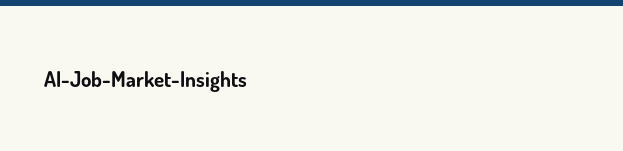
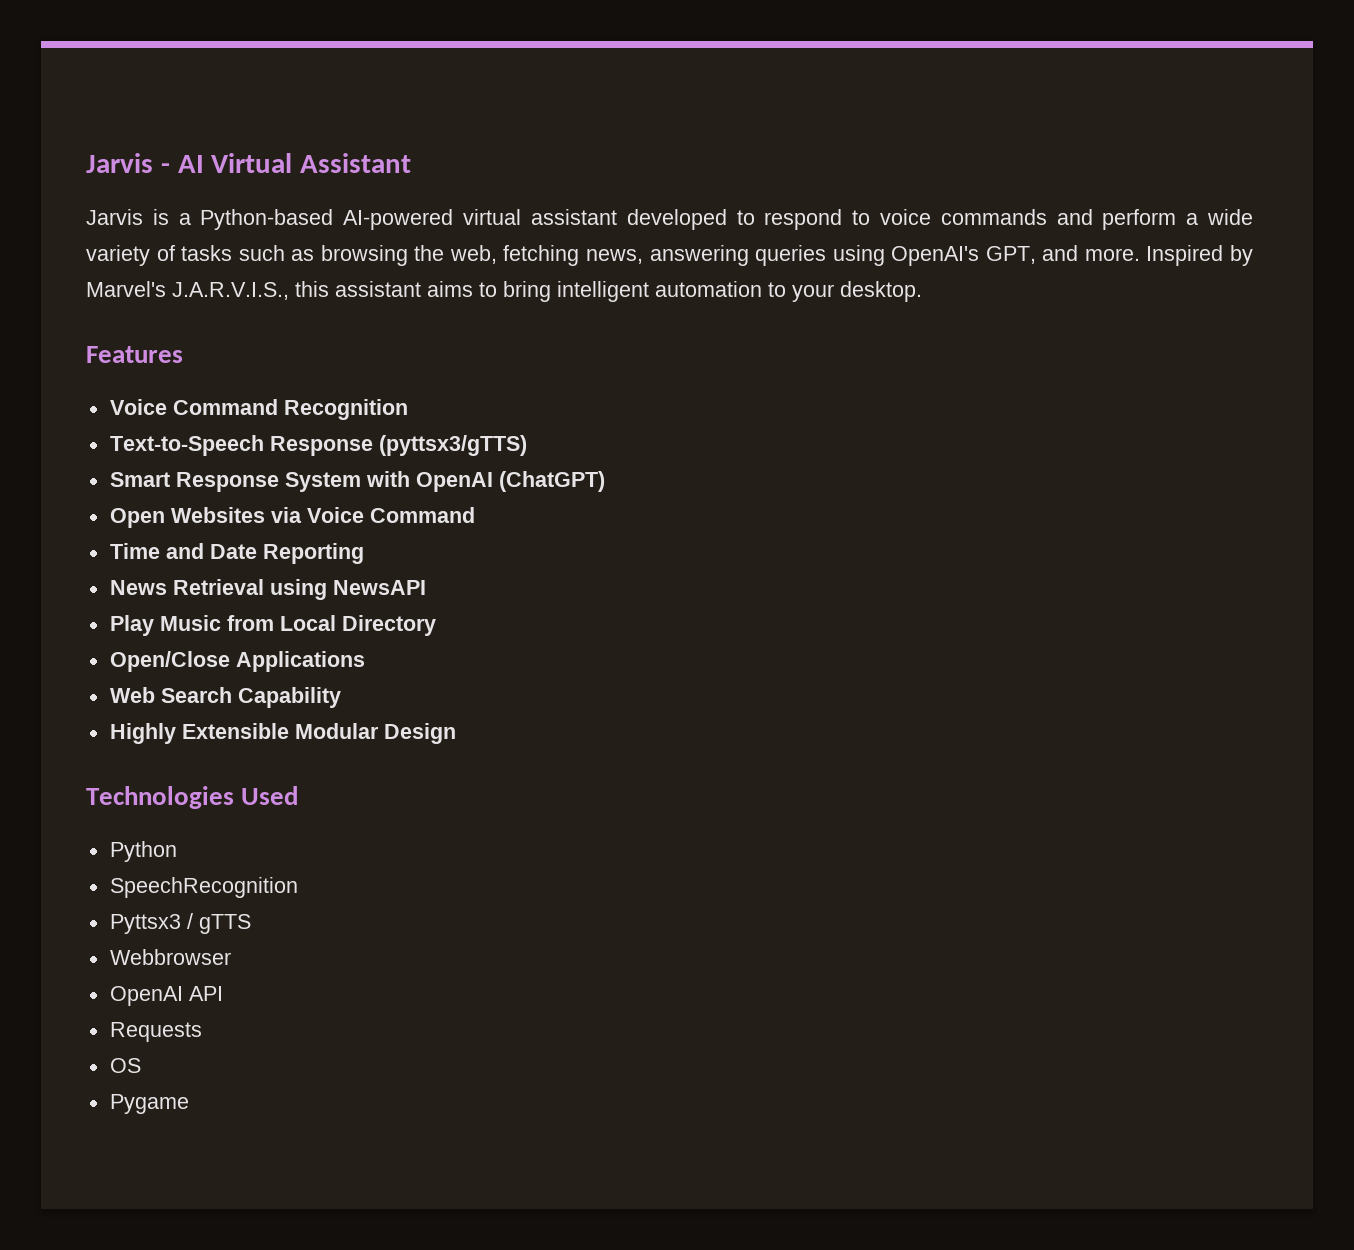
- AI-Job-Market-Insights
+ Jarvis - AI Virtual Assistant
+ Jarvis is a Python-based AI-powered virtual assistant developed to respond to voice commands and perform a wide variety of tasks such as browsing the web, fetching news, answering queries using OpenAI's GPT, and more. Inspired by Marvel's J.A.R.V.I.S., this assistant aims to bring intelligent automation to your desktop.
+ Features
+ Voice Command Recognition
+ Text-to-Speech Response (pyttsx3/gTTS)
+ Smart Response System with OpenAI (ChatGPT)
+ Open Websites via Voice Command
+ Time and Date Reporting
+ News Retrieval using NewsAPI
+ Play Music from Local Directory
+ Open/Close Applications
+ Web Search Capability
+ Highly Extensible Modular Design
+ Technologies Used
+ Python
+ SpeechRecognition
+ Pyttsx3 / gTTS
+ Webbrowser
+ OpenAI API
+ Requests
+ OS
+ Pygame

